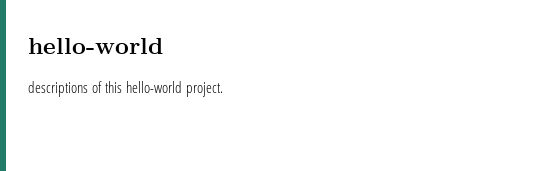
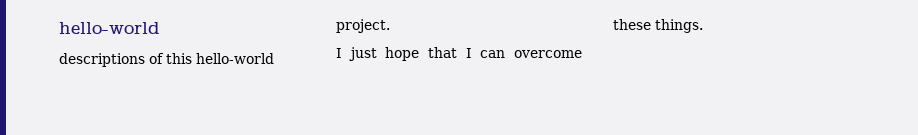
+ I just hope that I can overcome these things.

